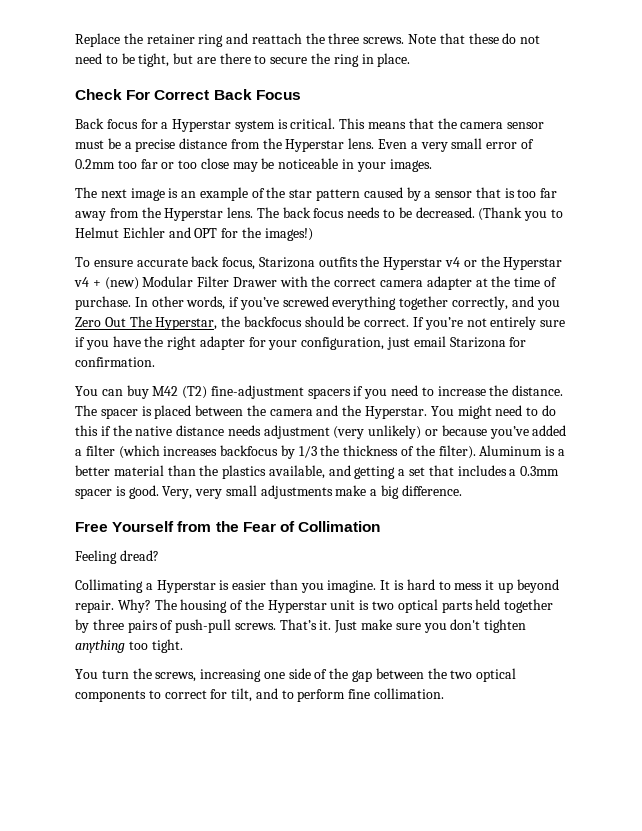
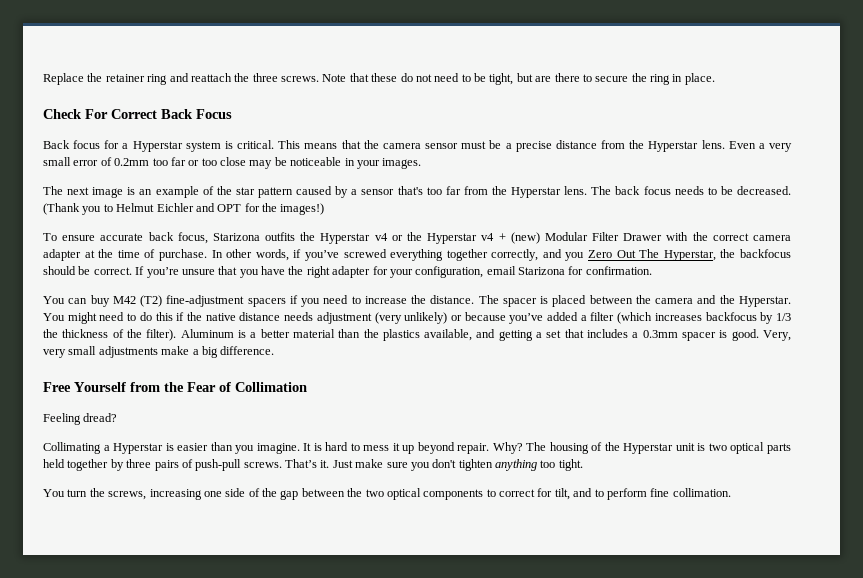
- The next image is an example of the star pattern caused by a sensor that is too far away from the Hyperstar lens.
+ The next image is an example of the star pattern caused by a sensor that's too far from the Hyperstar lens.
- If you’re not entirely sure if you have the right adapter for your configuration, just email Starizona for confirmation.
+ If you’re unsure that you have the right adapter for your configuration, email Starizona for confirmation.

